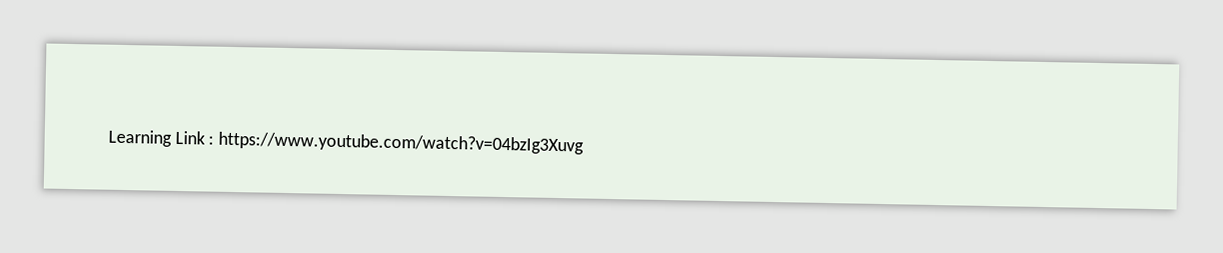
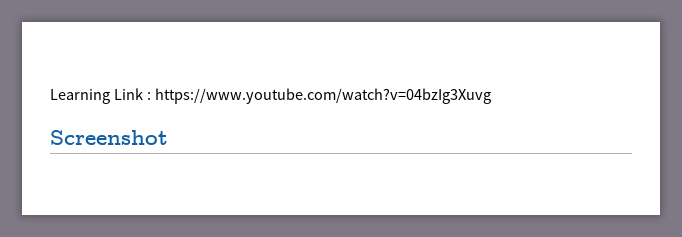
+ Screenshot

